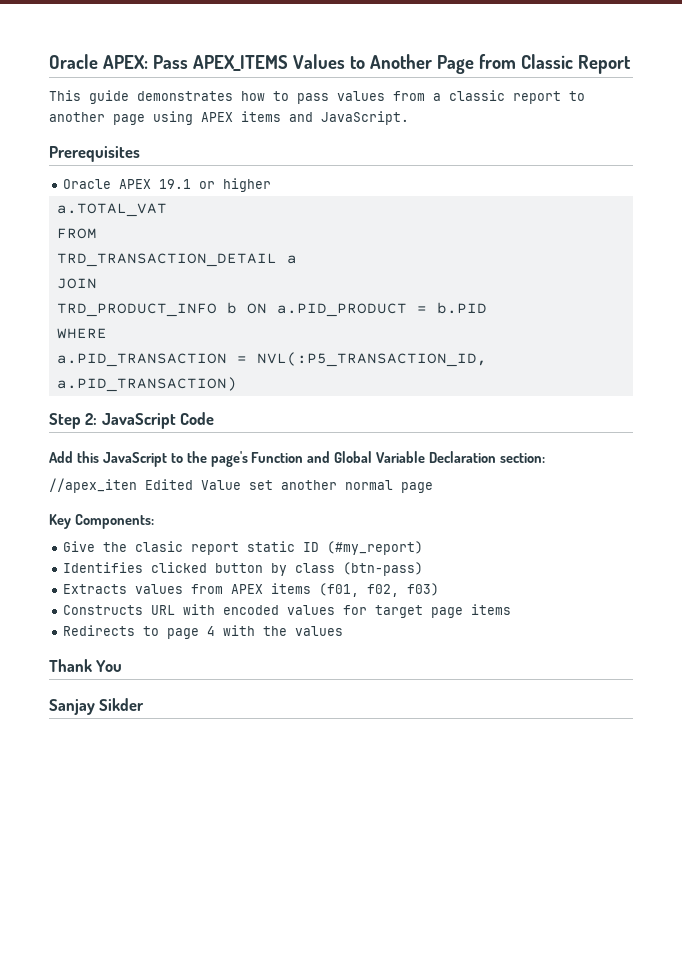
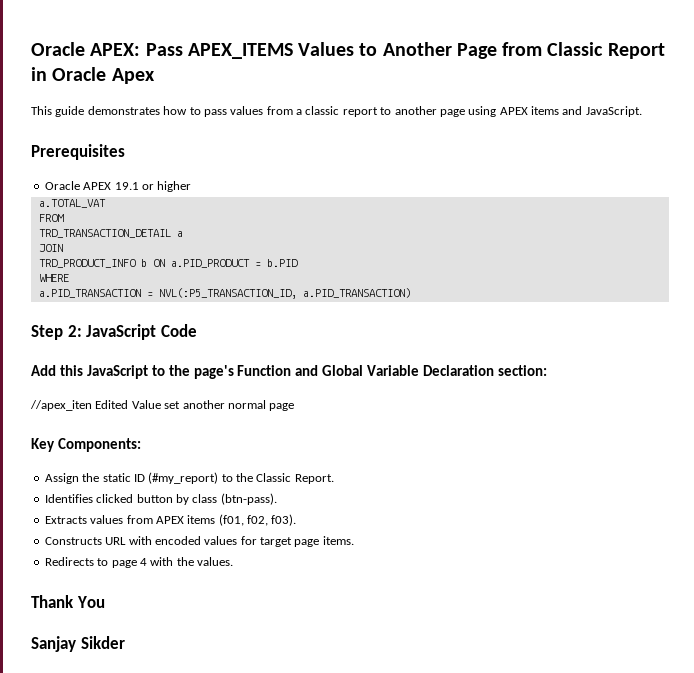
- Oracle APEX: Pass APEX_ITEMS Values to Another Page from Classic Report
+ Oracle APEX: Pass APEX_ITEMS Values to Another Page from Classic Report in Oracle Apex
- Give the clasic report static ID (#my_report)
+ Assign the static ID (#my_report) to the Classic Report.
- Identifies clicked button by class (btn-pass)
+ Identifies clicked button by class (btn-pass).
- Extracts values from APEX items (f01, f02, f03)
+ Extracts values from APEX items (f01, f02, f03).
- Constructs URL with encoded values for target page items
+ Constructs URL with encoded values for target page items.
- Redirects to page 4 with the values
+ Redirects to page 4 with the values.

